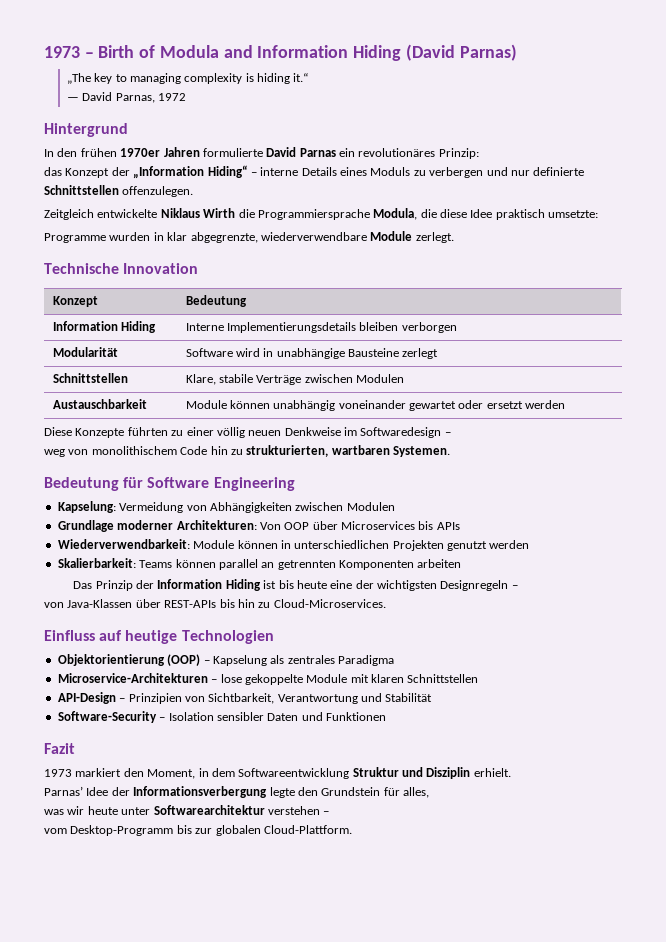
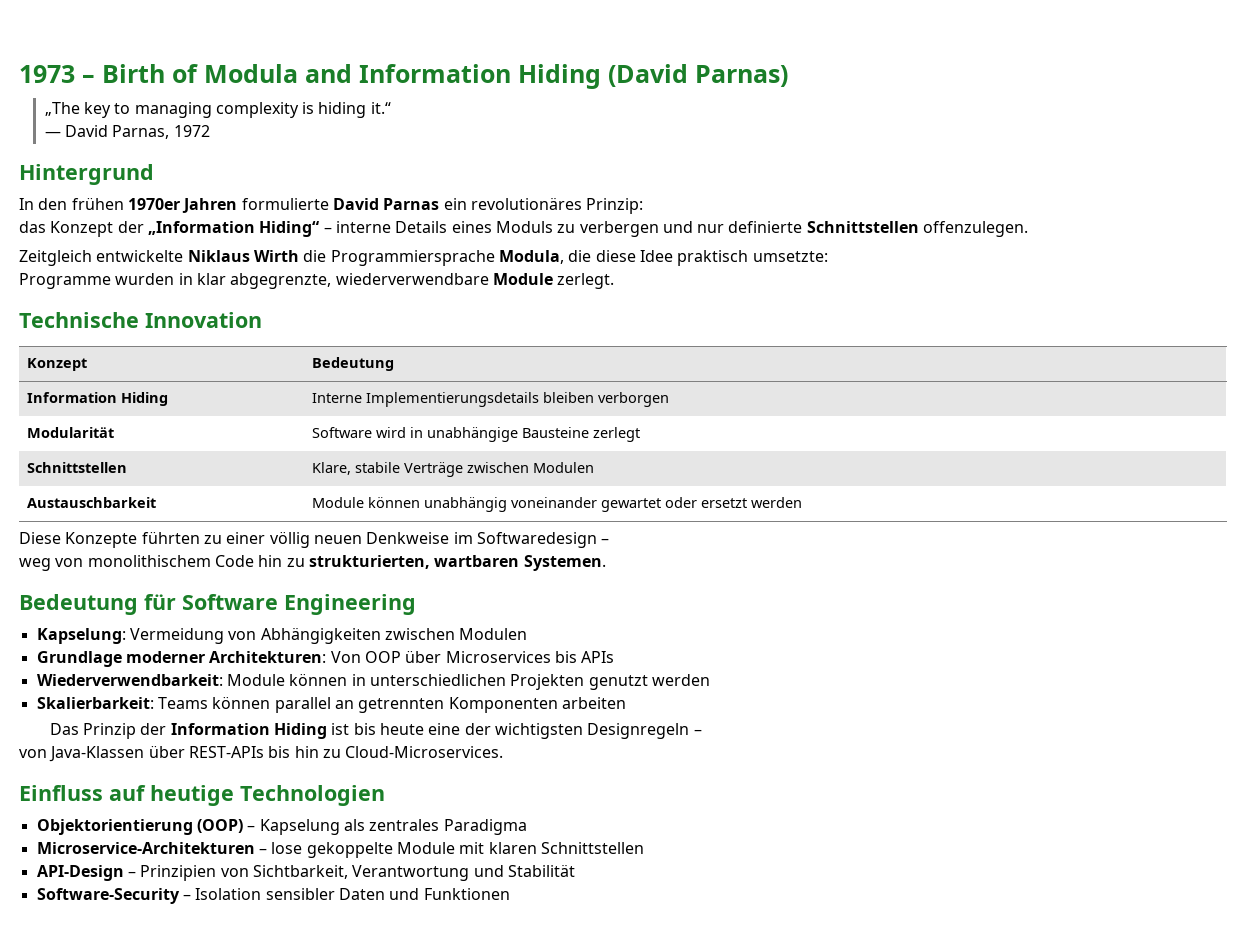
- Fazit
- 1973 markiert den Moment, in dem Softwareentwicklung Struktur und Disziplin erhielt.
- Parnas’ Idee der Informationsverbergung legte den Grundstein für alles,
- was wir heute unter Softwarearchitektur verstehen –
- vom Desktop-Programm bis zur globalen Cloud-Plattform.

